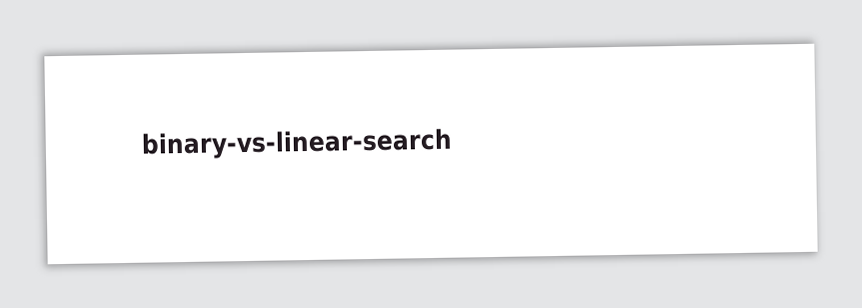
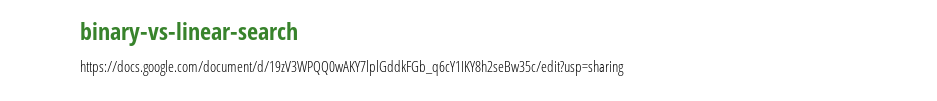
+ https://docs.google.com/document/d/19zV3WPQQ0wAKY7lplGddkFGb_q6cY1IKY8h2seBw35c/edit?usp=sharing

